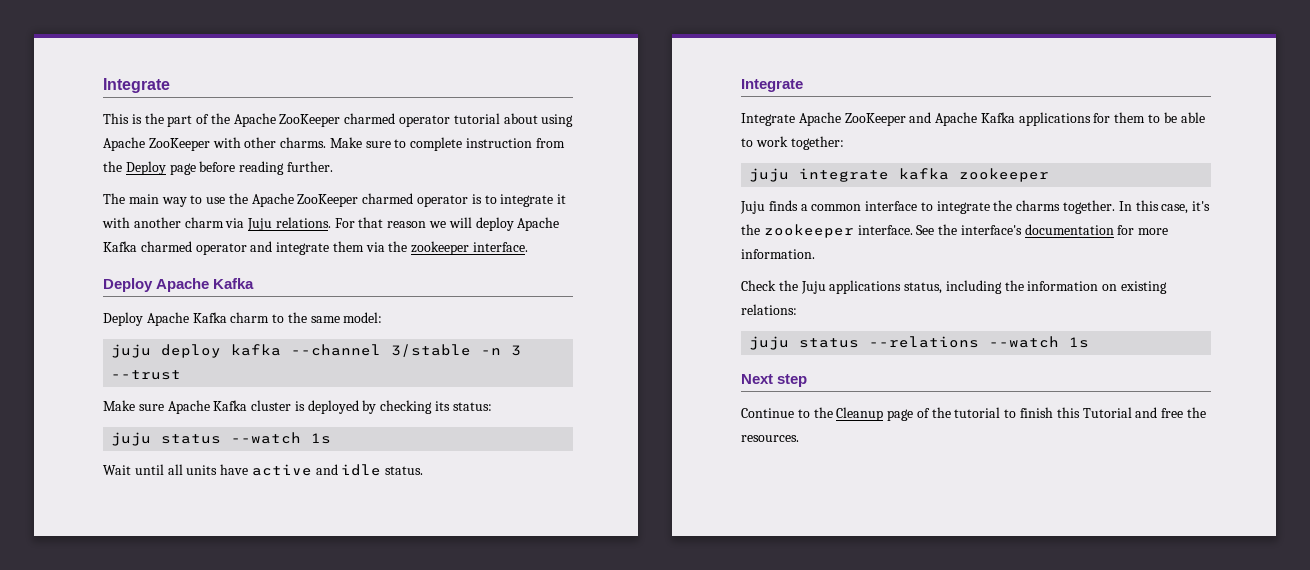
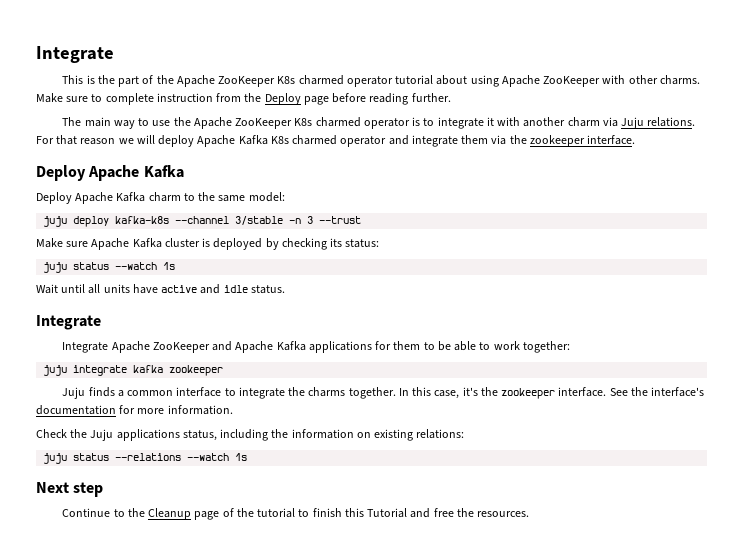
- This is the part of the Apache ZooKeeper charmed operator tutorial about using Apache ZooKeeper with other charms.
+ This is the part of the Apache ZooKeeper K8s charmed operator tutorial about using Apache ZooKeeper with other charms.
- The main way to use the Apache ZooKeeper charmed operator is to integrate it with another charm via Juju relations.
+ The main way to use the Apache ZooKeeper K8s charmed operator is to integrate it with another charm via Juju relations.
- For that reason we will deploy Apache Kafka charmed operator and integrate them via the zookeeper interface.
+ For that reason we will deploy Apache Kafka K8s charmed operator and integrate them via the zookeeper interface.
- juju deploy kafka --channel 3/stable -n 3 --trust
+ juju deploy kafka-k8s --channel 3/stable -n 3 --trust

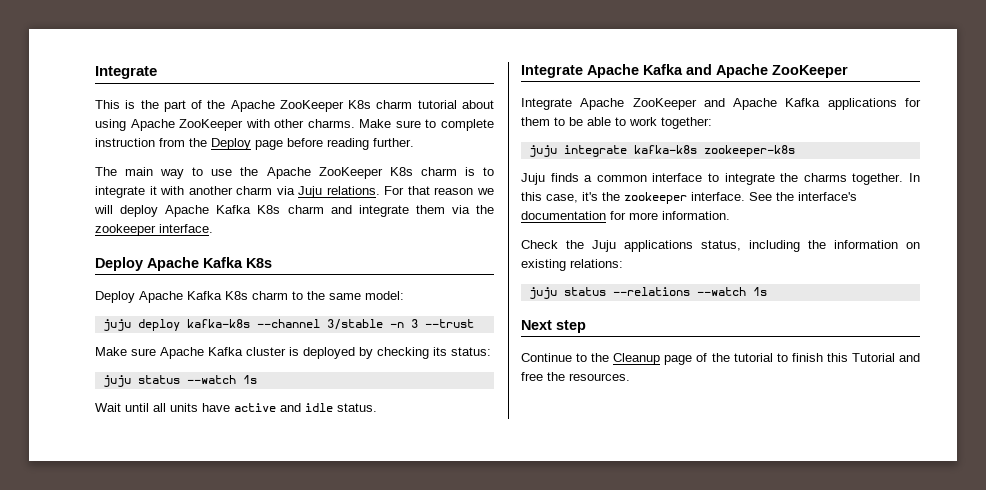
- This is the part of the Apache ZooKeeper K8s charmed operator tutorial about using Apache ZooKeeper with other charms.
+ This is the part of the Apache ZooKeeper K8s charm tutorial about using Apache ZooKeeper with other charms.
- The main way to use the Apache ZooKeeper K8s charmed operator is to integrate it with another charm via Juju relations.
+ The main way to use the Apache ZooKeeper K8s charm is to integrate it with another charm via Juju relations.
- For that reason we will deploy Apache Kafka K8s charmed operator and integrate them via the zookeeper interface.
- Deploy Apache Kafka
- Deploy Apache Kafka charm to the same model:
+ For that reason we will deploy Apache Kafka K8s charm and integrate them via the zookeeper interface.
+ Deploy Apache Kafka K8s
+ Deploy Apache Kafka K8s charm to the same model:
  Wait until all units have active and idle status.
- Integrate
+ Integrate Apache Kafka and Apache ZooKeeper
- juju integrate kafka zookeeper
+ juju integrate kafka-k8s zookeeper-k8s

